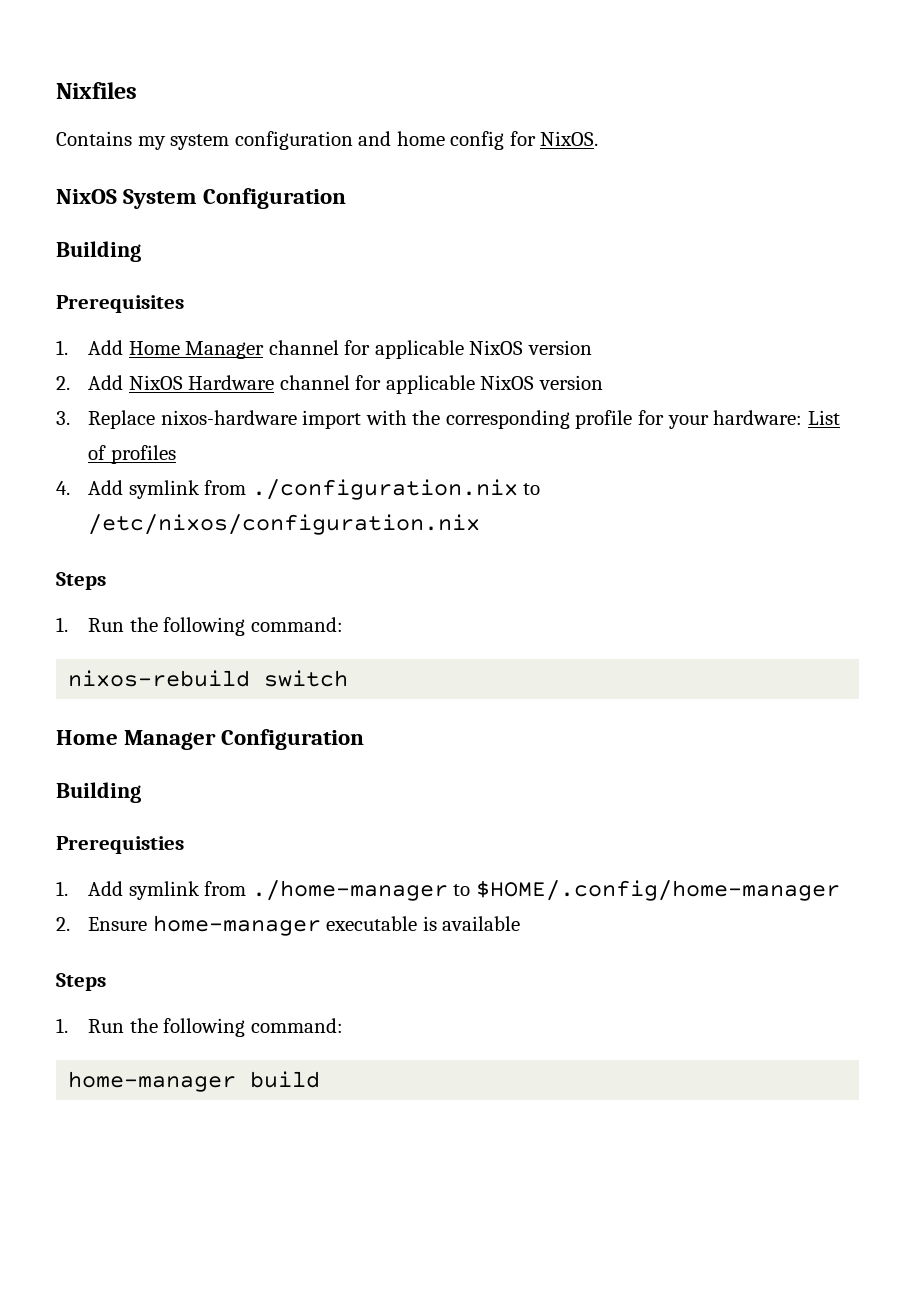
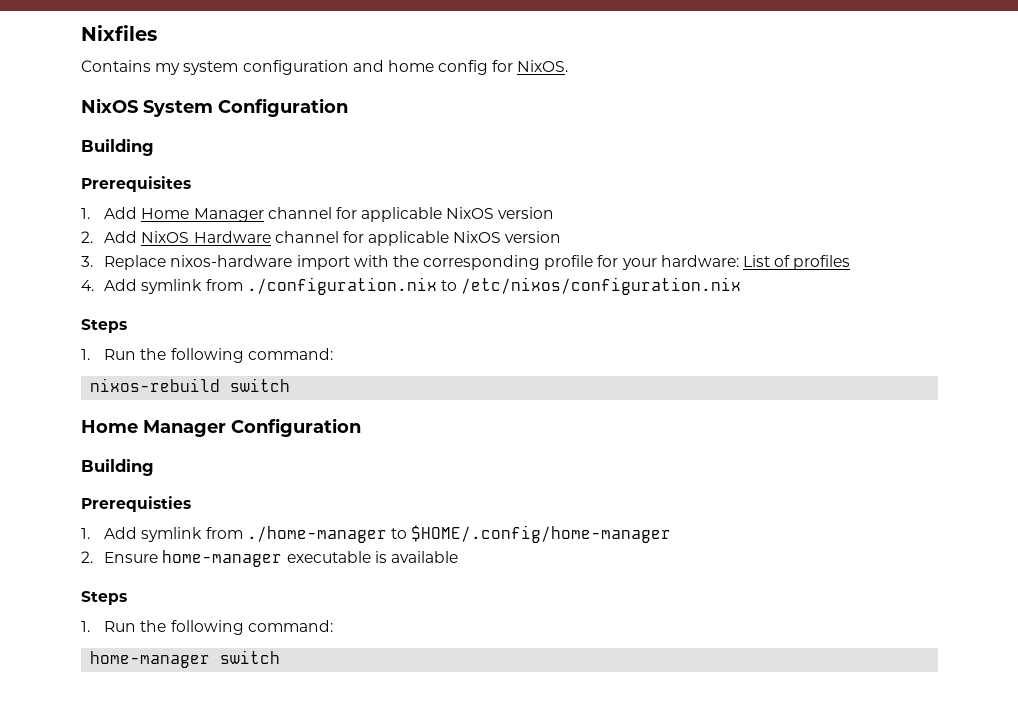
- home-manager build
+ home-manager switch

